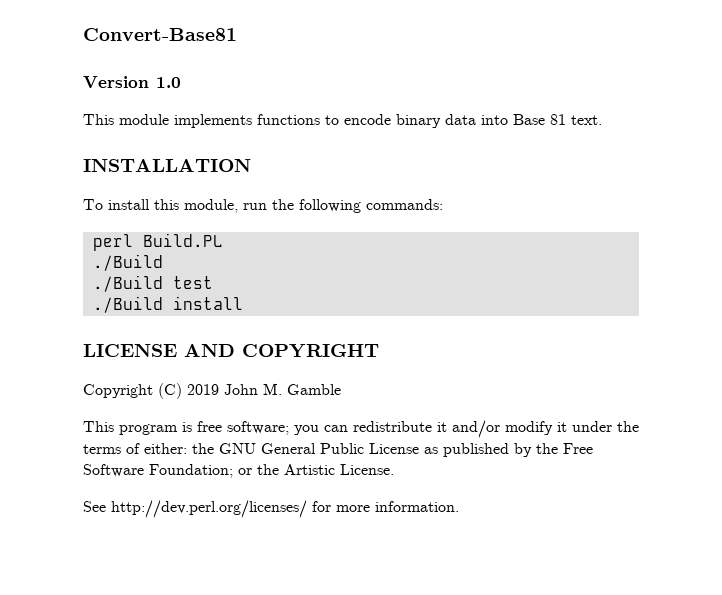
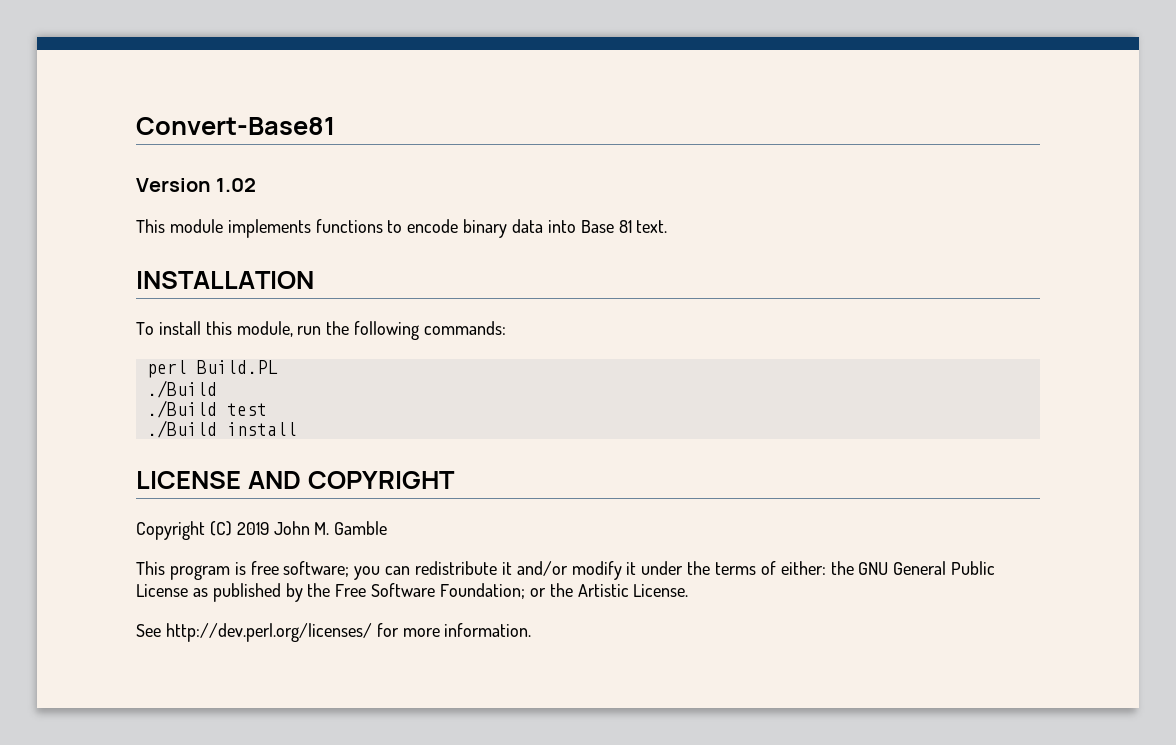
- Version 1.0
+ Version 1.02

